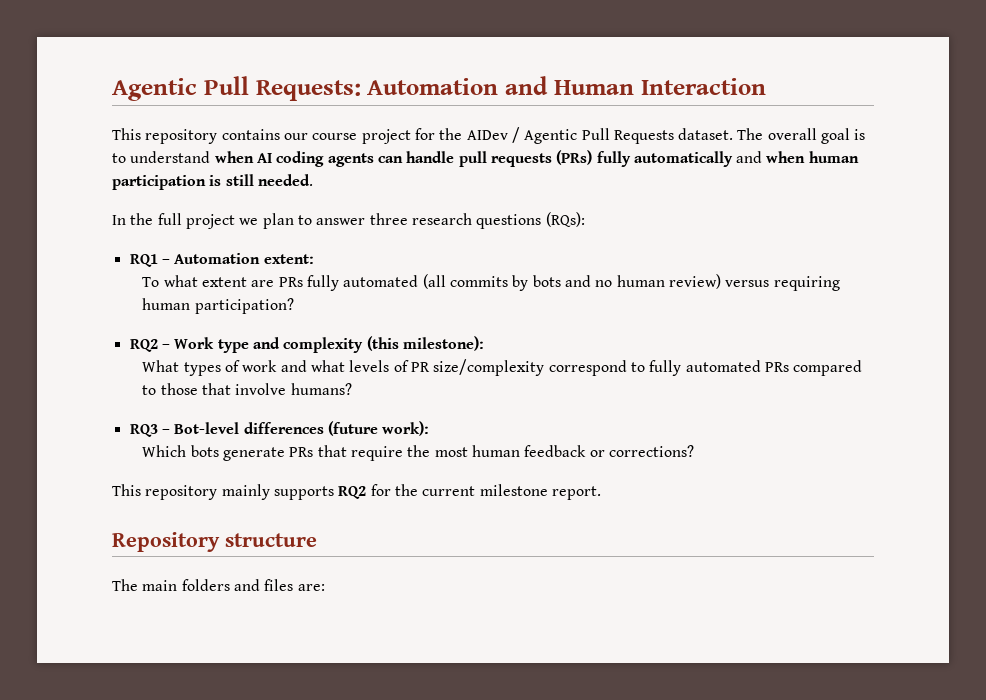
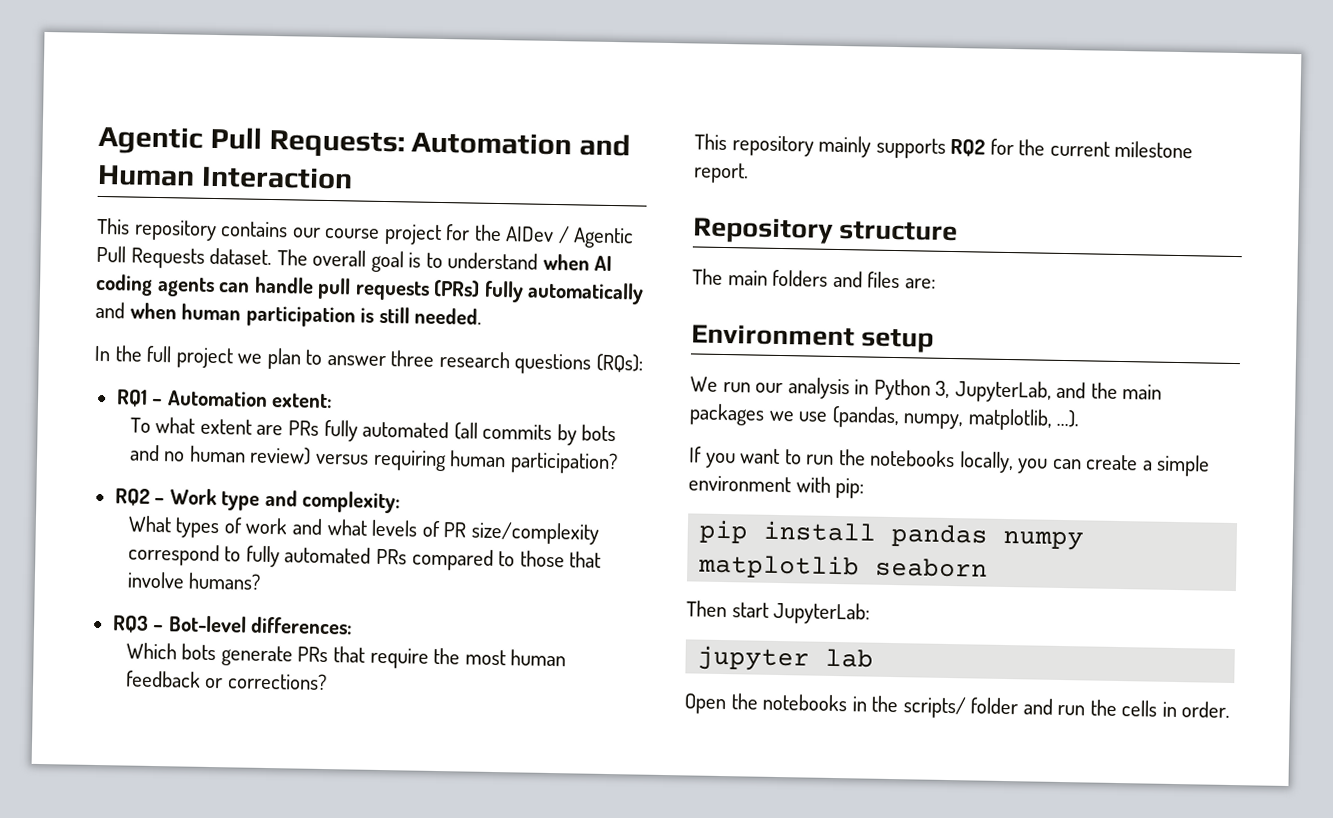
- RQ2 – Work type and complexity (this milestone):
+ RQ2 – Work type and complexity:
- RQ3 – Bot-level differences (future work):
+ RQ3 – Bot-level differences:
+ Environment setup
+ We run our analysis in Python 3, JupyterLab, and the main packages we use (pandas, numpy, matplotlib, ...).
+ If you want to run the notebooks locally, you can create a simple environment with pip:
+ pip install pandas numpy matplotlib seaborn
+ Then start JupyterLab:
+ jupyter lab
+ Open the notebooks in the scripts/ folder and run the cells in order.

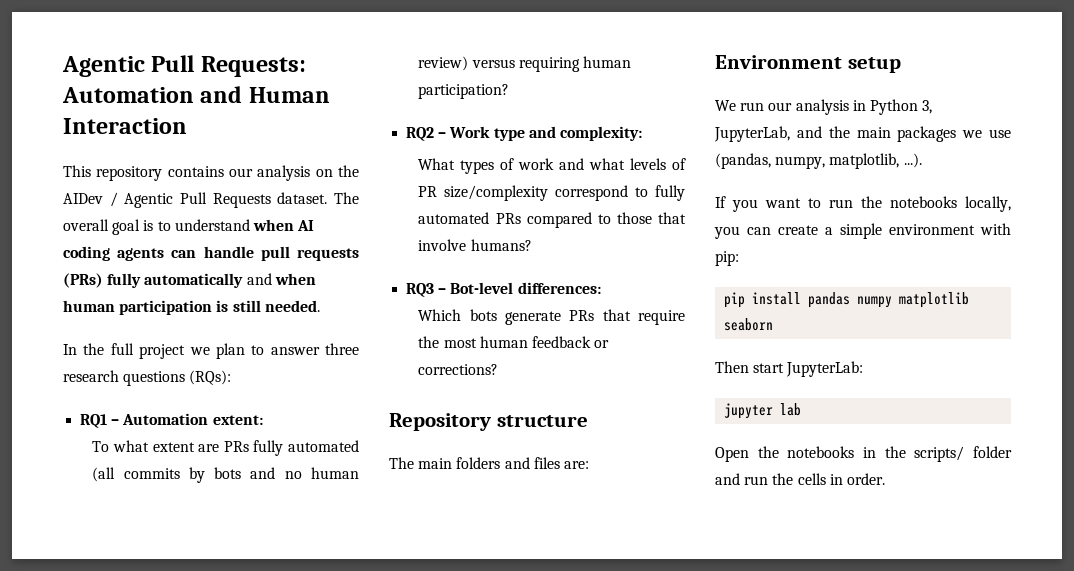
- This repository contains our course project for the AIDev / Agentic Pull Requests dataset.
+ This repository contains our analysis on the AIDev / Agentic Pull Requests dataset.
- This repository mainly supports RQ2 for the current milestone report.

